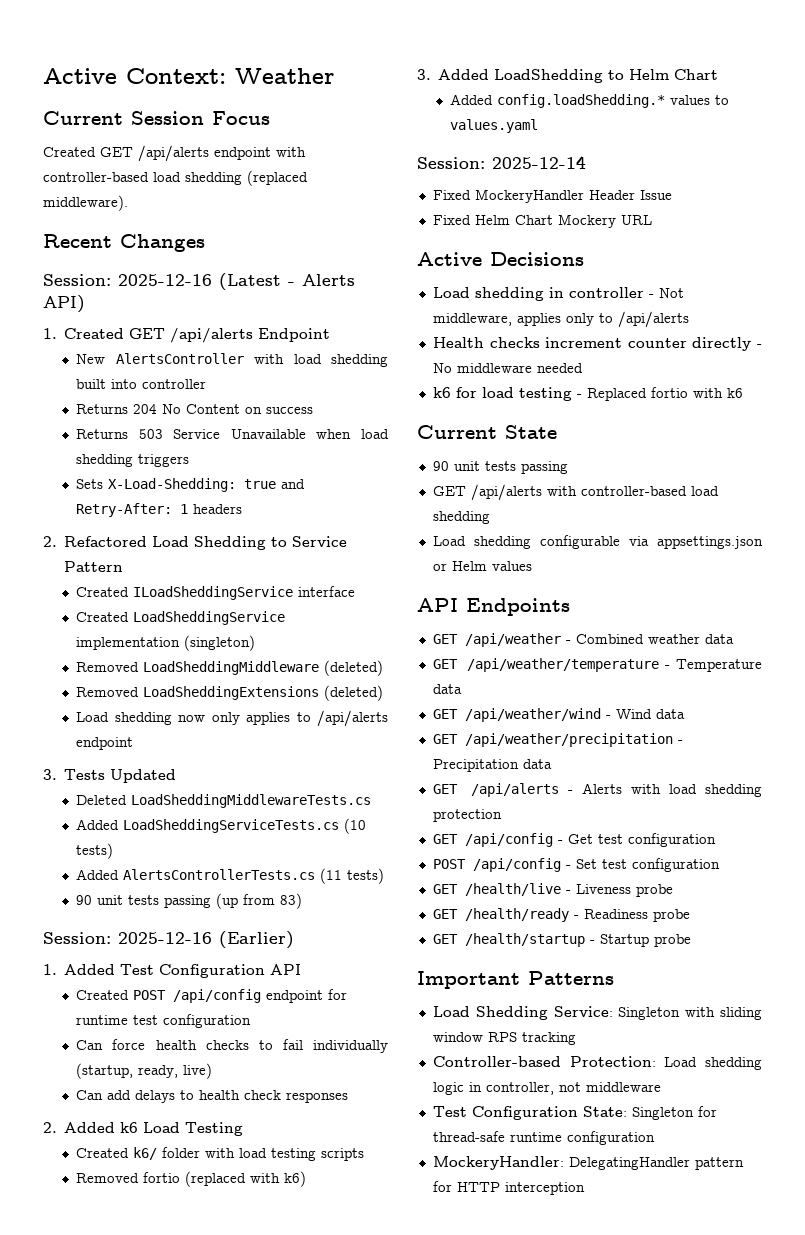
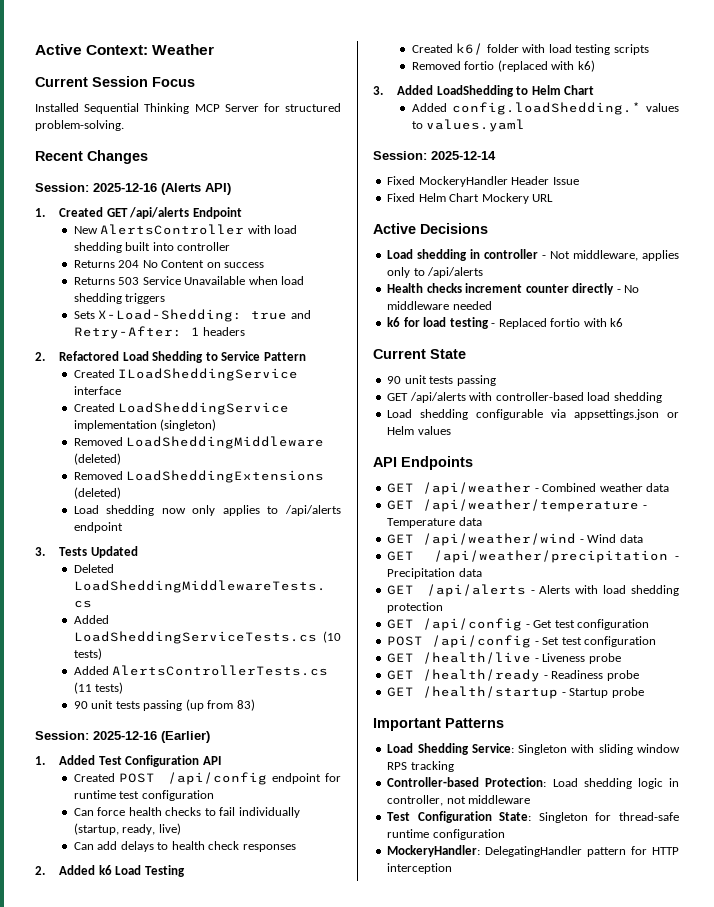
- Created GET /api/alerts endpoint with controller-based load shedding (replaced middleware).
+ Installed Sequential Thinking MCP Server for structured problem-solving.
- Session: 2025-12-16 (Latest - Alerts API)
+ Session: 2025-12-16 (Alerts API)

